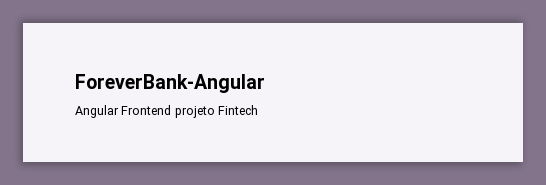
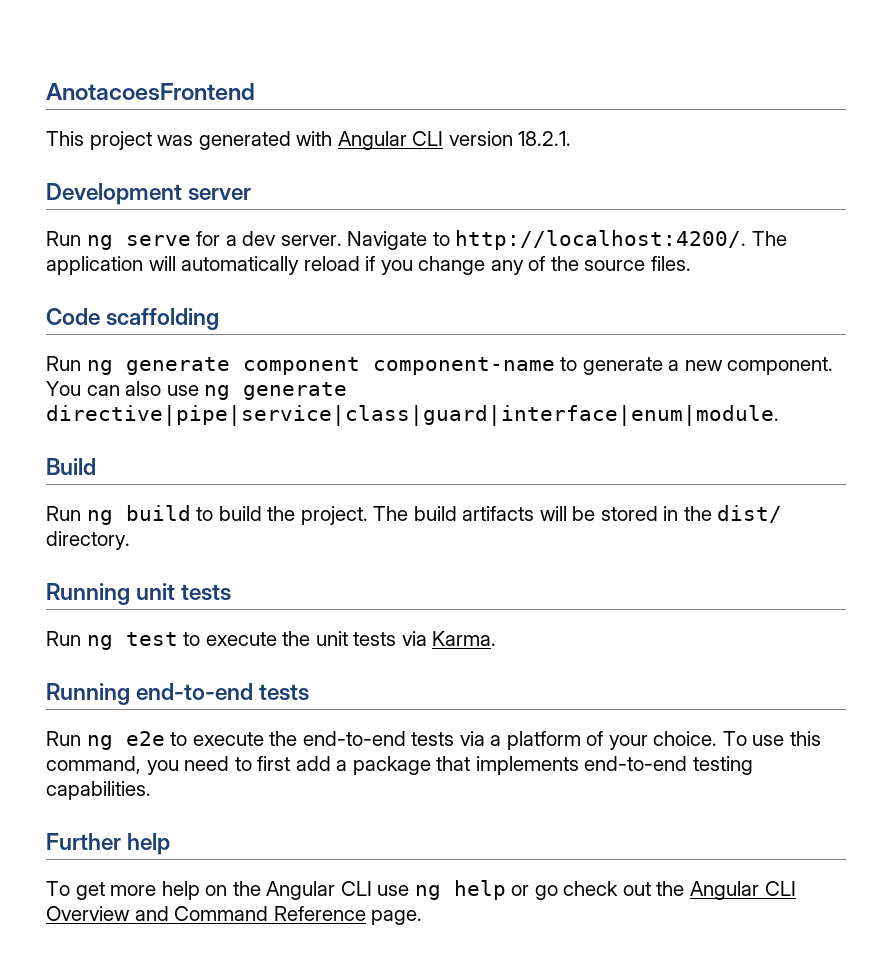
- ForeverBank-Angular
- Angular Frontend projeto Fintech
+ AnotacoesFrontend
+ This project was generated with Angular CLI version 18.2.1.
+ Development server
+ Run ng serve for a dev server. Navigate to http://localhost:4200/. The application will automatically reload if you change any of the source files.
+ Code scaffolding
+ Run ng generate component component-name to generate a new component. You can also use ng generate directive|pipe|service|class|guard|interface|enum|module.
+ Build
+ Run ng build to build the project. The build artifacts will be stored in the dist/ directory.
+ Running unit tests
+ Run ng test to execute the unit tests via Karma.
+ Running end-to-end tests
+ Run ng e2e to execute the end-to-end tests via a platform of your choice. To use this command, you need to first add a package that implements end-to-end testing capabilities.
+ Further help
+ To get more help on the Angular CLI use ng help or go check out the Angular CLI Overview and Command Reference page.

